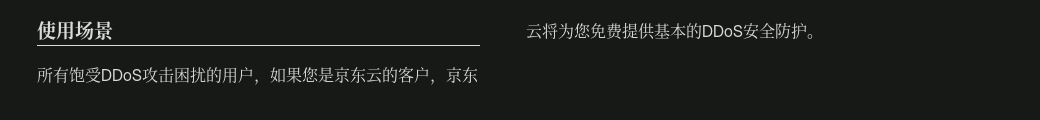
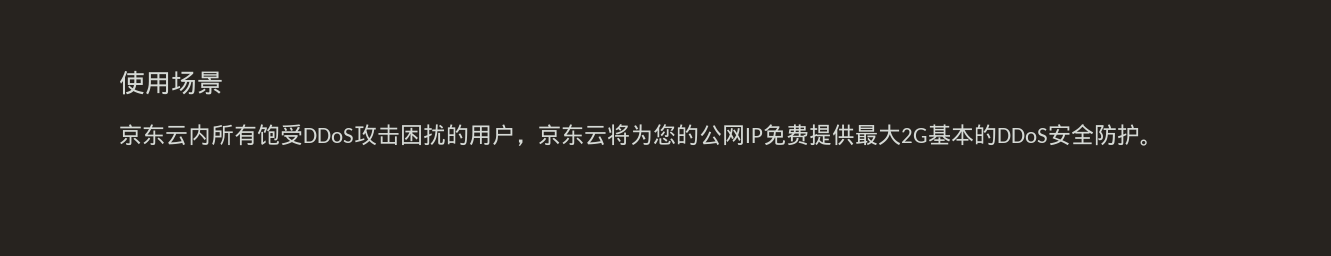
- 所有饱受DDoS攻击困扰的用户，如果您是京东云的客户，京东云将为您免费提供基本的DDoS安全防护。
+ 京东云内所有饱受DDoS攻击困扰的用户，京东云将为您的公网IP免费提供最大2G基本的DDoS安全防护。

